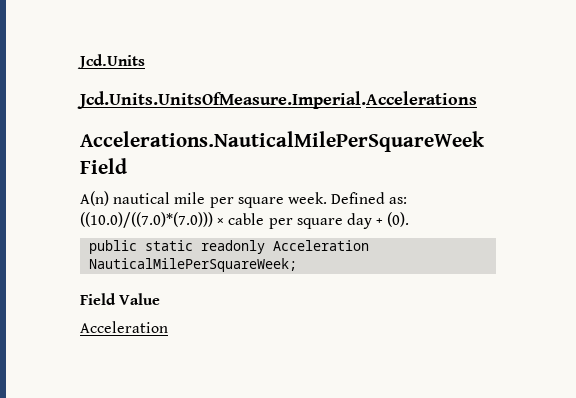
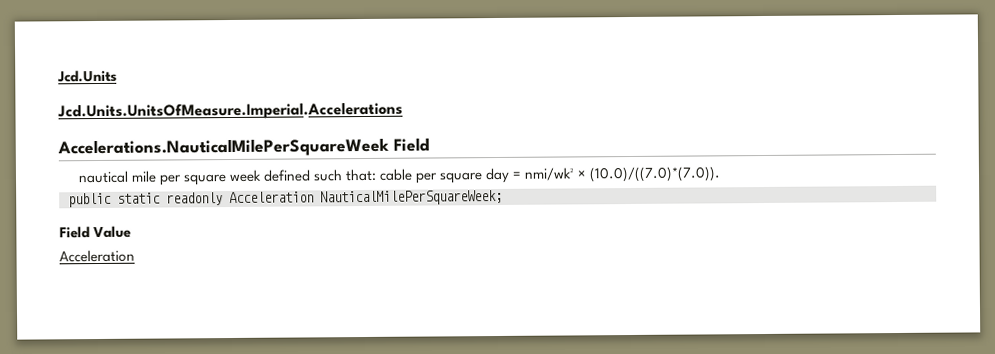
- A(n) nautical mile per square week. Defined as: ((10.0)/((7.0)*(7.0))) × cable per square day + (0).
+ nautical mile per square week defined such that: cable per square day = nmi/wk² × (10.0)/((7.0)*(7.0)).

